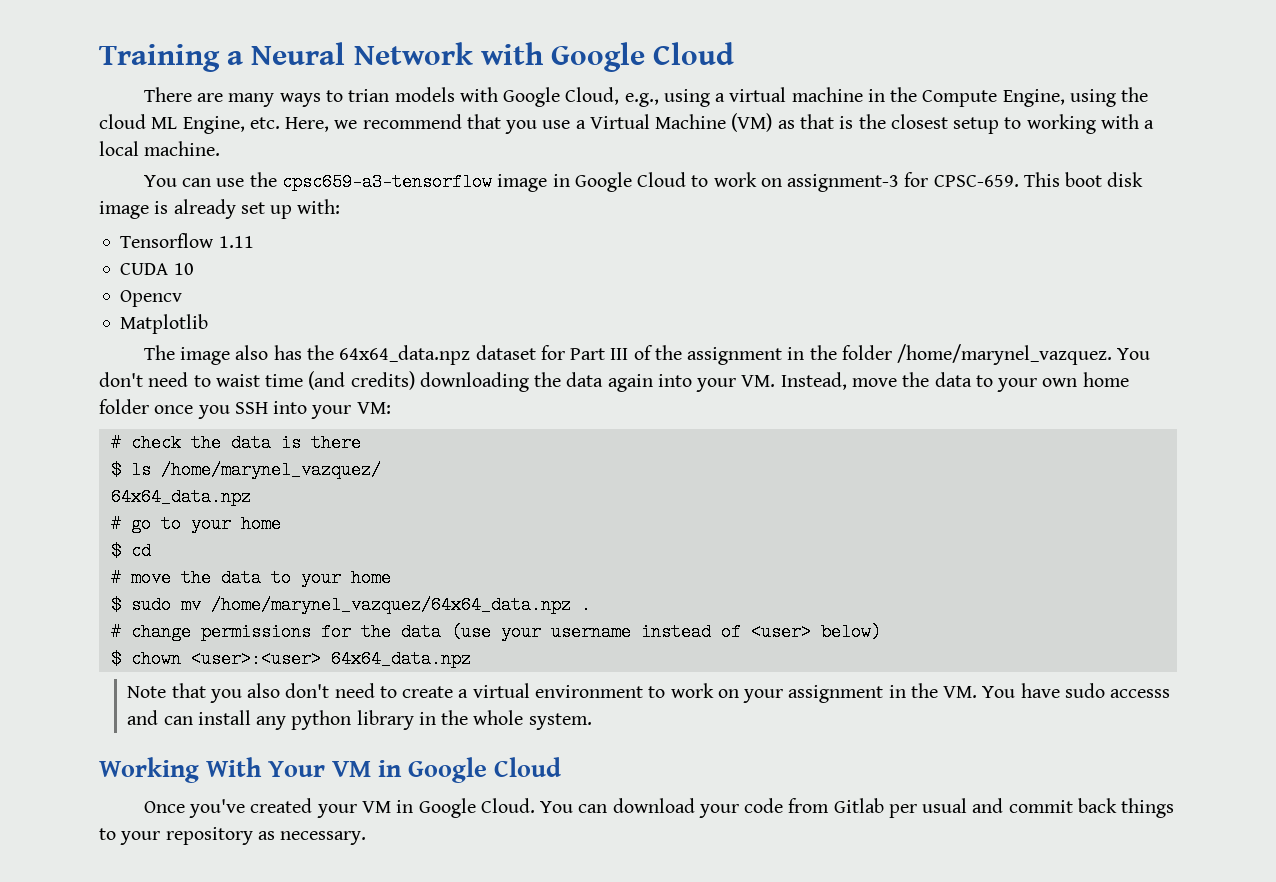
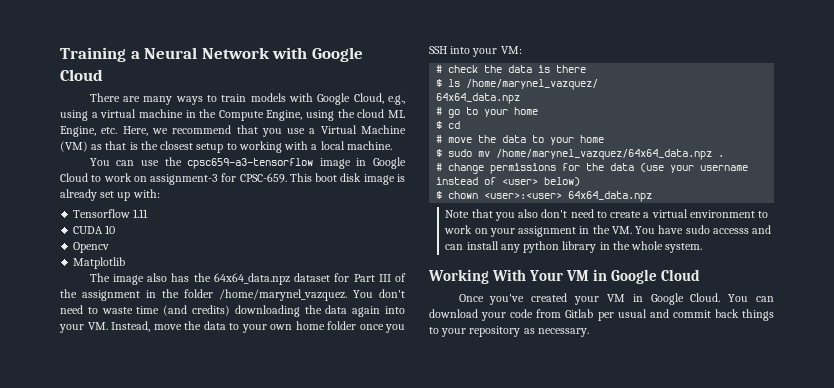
- There are many ways to trian models with Google Cloud, e.g., using a virtual machine in the Compute Engine, using the cloud ML Engine, etc. Here, we recommend that you use a Virtual Machine (VM) as that is the closest setup to working with a local machine.
+ There are many ways to train models with Google Cloud, e.g., using a virtual machine in the Compute Engine, using the cloud ML Engine, etc. Here, we recommend that you use a Virtual Machine (VM) as that is the closest setup to working with a local machine.
- You don't need to waist time (and credits) downloading the data again into your VM. Instead, move the data to your own home folder once you SSH into your VM:
+ You don't need to waste time (and credits) downloading the data again into your VM. Instead, move the data to your own home folder once you SSH into your VM:

